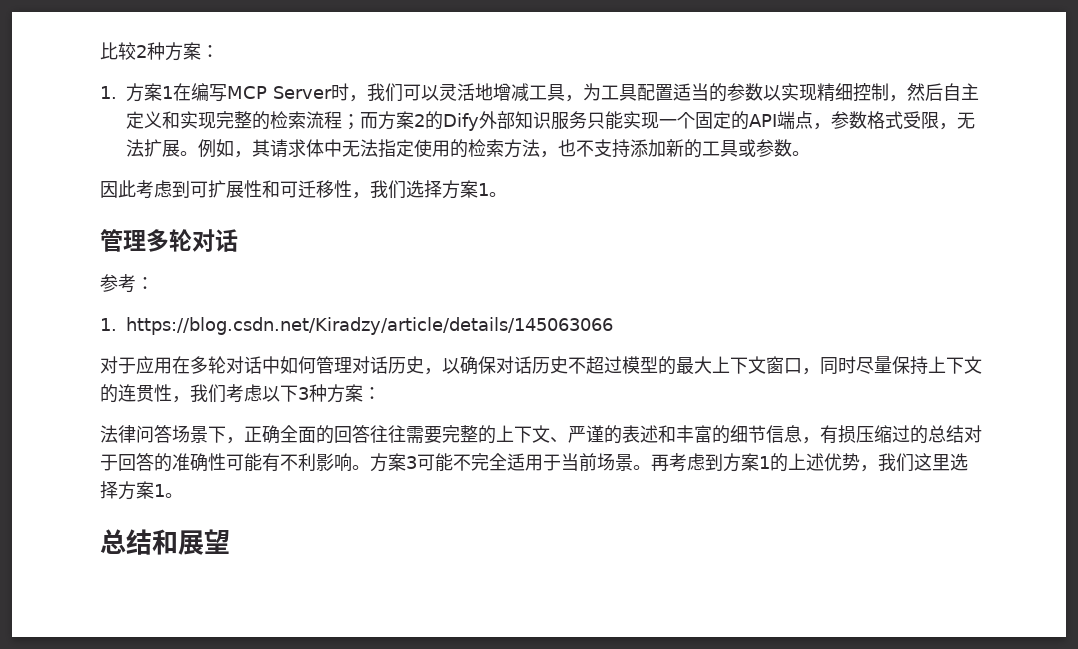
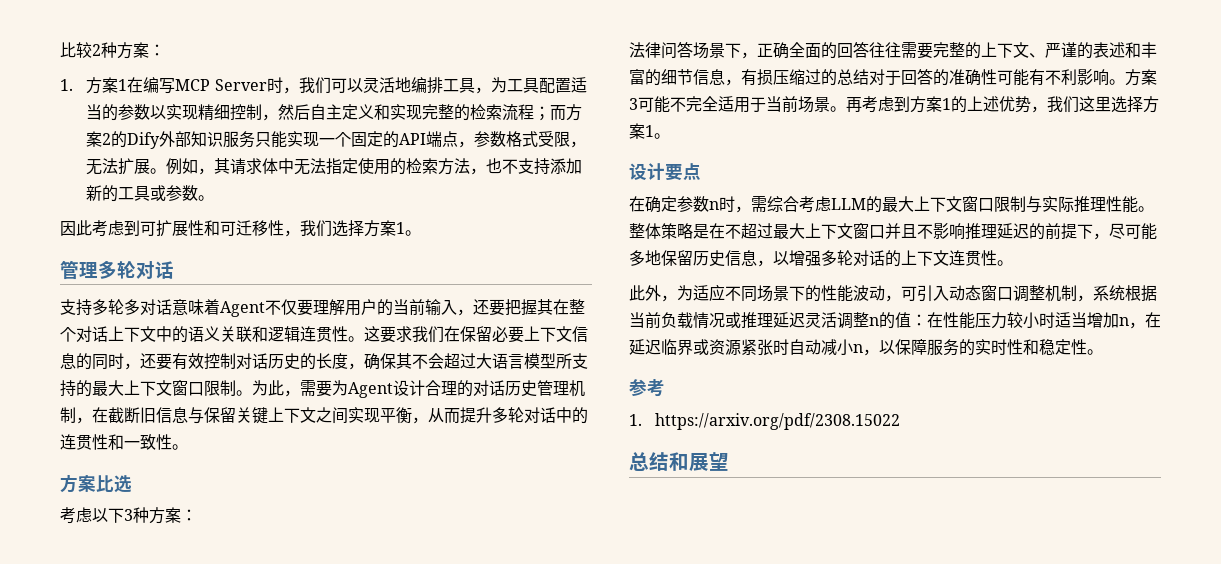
- 1.方案1在编写MCP Server时，我们可以灵活地增减工具，为工具配置适当的参数以实现精细控制，然后自主定义和实现完整的检索流程；而方案2的Dify外部知识服务只能实现一个固定的API端点，参数格式受限，无法扩展。
+ 1.方案1在编写MCP Server时，我们可以灵活地编排工具，为工具配置适当的参数以实现精细控制，然后自主定义和实现完整的检索流程；而方案2的Dify外部知识服务只能实现一个固定的API端点，参数格式受限，无法扩展。
- 参考：
- 1. https://blog.csdn.net/Kiradzy/article/details/145063066
- 对于应用在多轮对话中如何管理对话历史，以确保对话历史不超过模型的最大上下文窗口，同时尽量保持上下文的连贯性，我们考虑以下3种方案：
+ 支持多轮多对话意味着Agent不仅要理解用户的当前输入，还要把握其在整个对话上下文中的语义关联和逻辑连贯性。这要求我们在保留必要上下文信息的同时，还要有效控制对话历史的长度，确保其不会超过大语言模型所支持的最大上下文窗口限制。为此，需要为Agent设计合理的对话历史管理机制，在截断旧信息与保留关键上下文之间实现平衡，从而提升多轮对话中的连贯性和一致性。
+ 方案比选
+ 考虑以下3种方案：
+ 设计要点
+ 在确定参数n时，需综合考虑LLM的最大上下文窗口限制与实际推理性能。整体策略是在不超过最大上下文窗口并且不影响推理延迟的前提下，尽可能多地保留历史信息，以增强多轮对话的上下文连贯性。
+ 此外，为适应不同场景下的性能波动，可引入动态窗口调整机制，系统根据当前负载情况或推理延迟灵活调整n的值：在性能压力较小时适当增加n，在延迟临界或资源紧张时自动减小n，以保障服务的实时性和稳定性。
+ 参考
+ 1. https://arxiv.org/pdf/2308.15022

